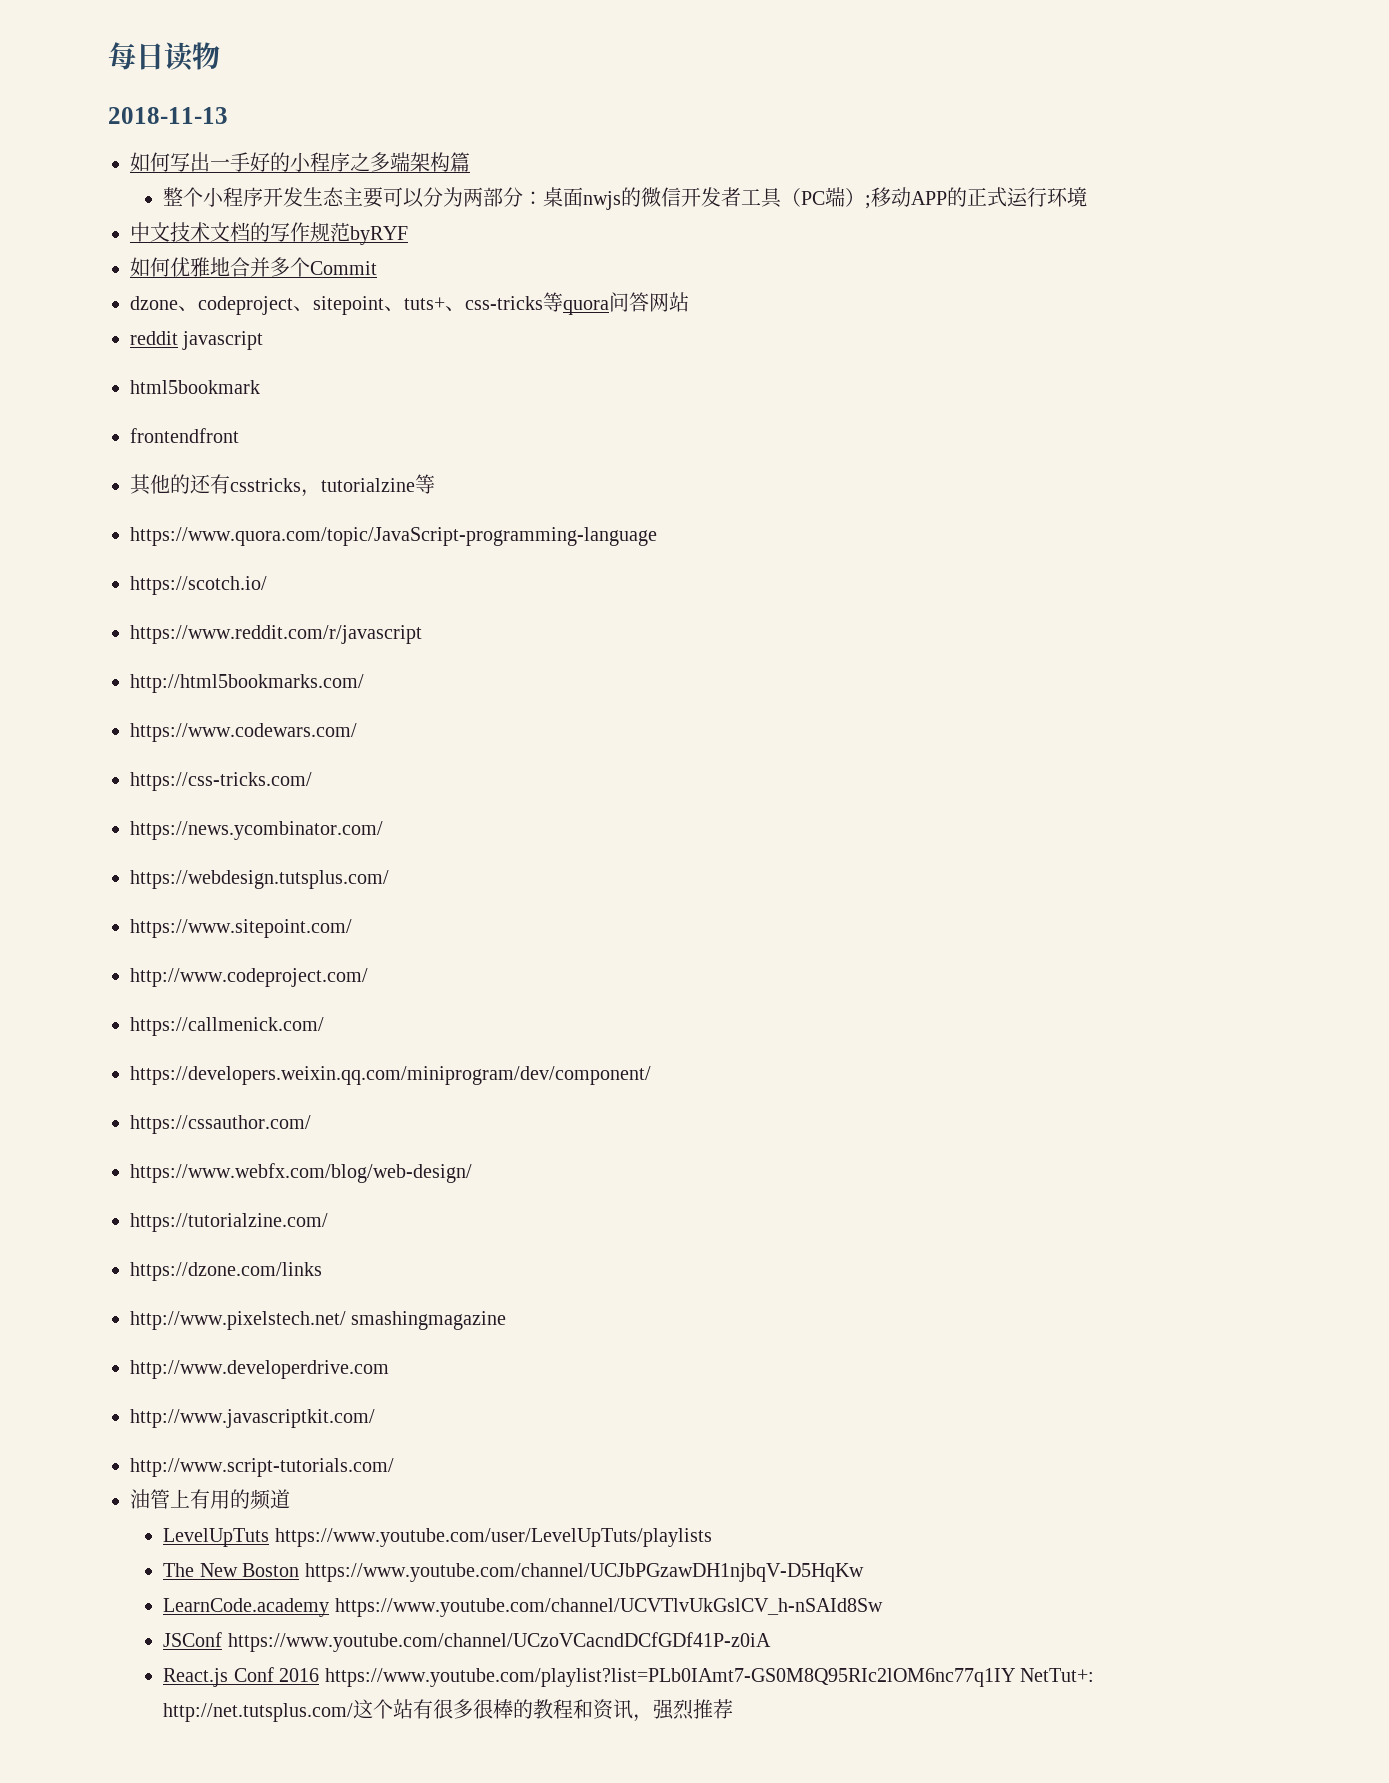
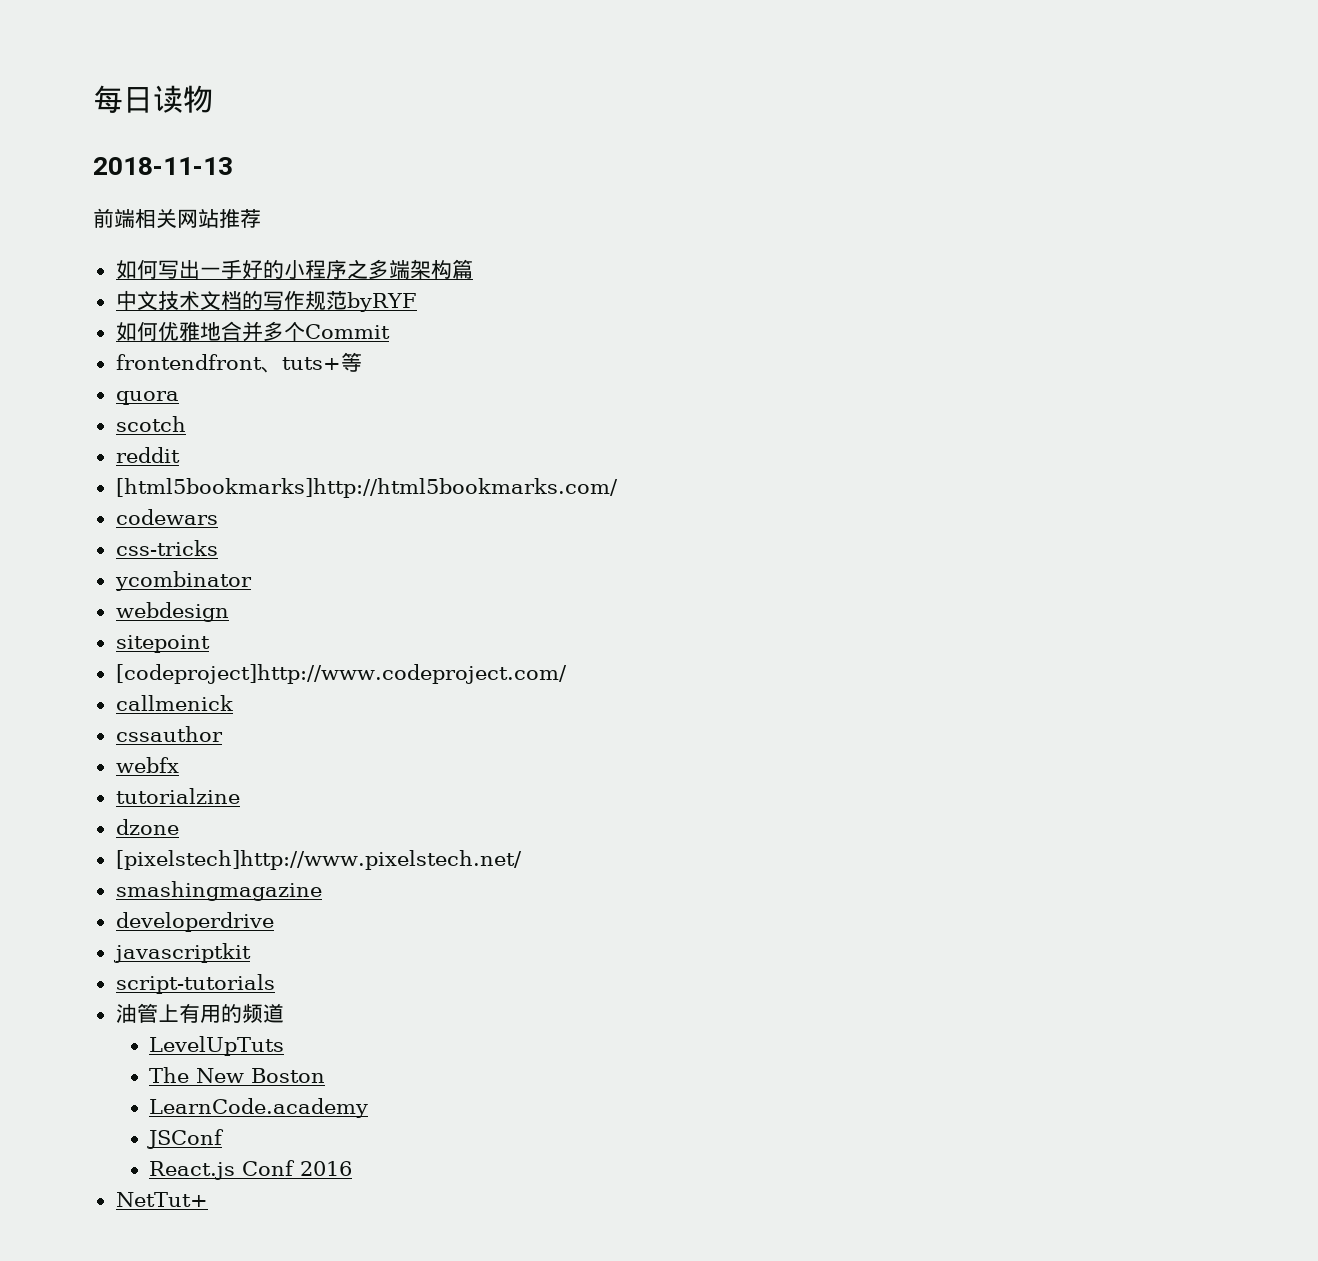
+ 前端相关网站推荐
- 整个小程序开发生态主要可以分为两部分：桌面nwjs的微信开发者工具（PC端）;移动APP的正式运行环境
- dzone、codeproject、sitepoint、tuts+、css-tricks等quora问答网站
+ frontendfront、tuts+等
+ quora
+ scotch
- reddit javascript
- html5bookmark
- frontendfront
- 其他的还有csstricks，tutorialzine等
- https://www.quora.com/topic/JavaScript-programming-language
- https://scotch.io/
- https://www.reddit.com/r/javascript
- http://html5bookmarks.com/
- https://www.codewars.com/
- https://css-tricks.com/
- https://news.ycombinator.com/
- https://webdesign.tutsplus.com/
- https://www.sitepoint.com/
- http://www.codeproject.com/
- https://callmenick.com/
- https://developers.weixin.qq.com/miniprogram/dev/component/
- https://cssauthor.com/
- https://www.webfx.com/blog/web-design/
- https://tutorialzine.com/
- https://dzone.com/links
- http://www.pixelstech.net/ smashingmagazine
- http://www.developerdrive.com
- http://www.javascriptkit.com/
- http://www.script-tutorials.com/
+ reddit
+ [html5bookmarks]http://html5bookmarks.com/
+ codewars
+ css-tricks
+ ycombinator
+ webdesign
+ sitepoint
+ [codeproject]http://www.codeproject.com/
+ callmenick
+ cssauthor
+ webfx
+ tutorialzine
+ dzone
+ [pixelstech]http://www.pixelstech.net/
+ smashingmagazine
+ developerdrive
+ javascriptkit
+ script-tutorials
- LevelUpTuts https://www.youtube.com/user/LevelUpTuts/playlists
+ LevelUpTuts
- The New Boston https://www.youtube.com/channel/UCJbPGzawDH1njbqV-D5HqKw
+ The New Boston
- LearnCode.academy https://www.youtube.com/channel/UCVTlvUkGslCV_h-nSAId8Sw
+ LearnCode.academy
- JSConf https://www.youtube.com/channel/UCzoVCacndDCfGDf41P-z0iA
+ JSConf
- React.js Conf 2016 https://www.youtube.com/playlist?list=PLb0IAmt7-GS0M8Q95RIc2lOM6nc77q1IY NetTut+: http://net.tutsplus.com/这个站有很多很棒的教程和资讯，强烈推荐
+ React.js Conf 2016
+ NetTut+

